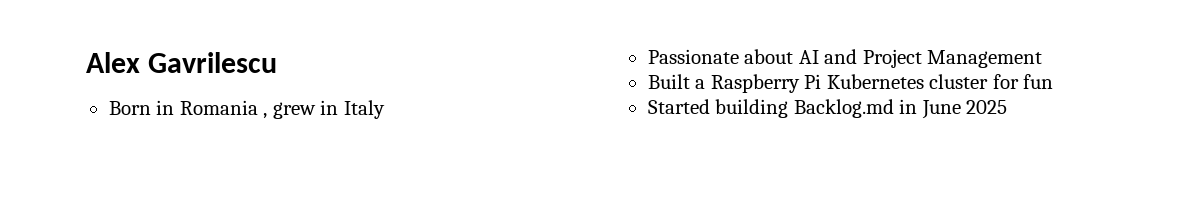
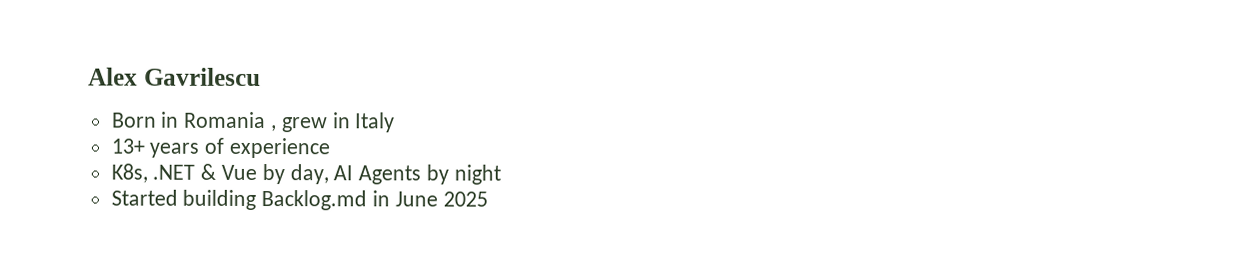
- Passionate about AI and Project Management
- Built a Raspberry Pi Kubernetes cluster for fun
+ 13+ years of experience
+ K8s, .NET & Vue by day, AI Agents by night

